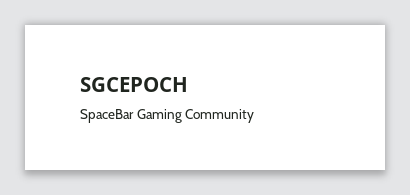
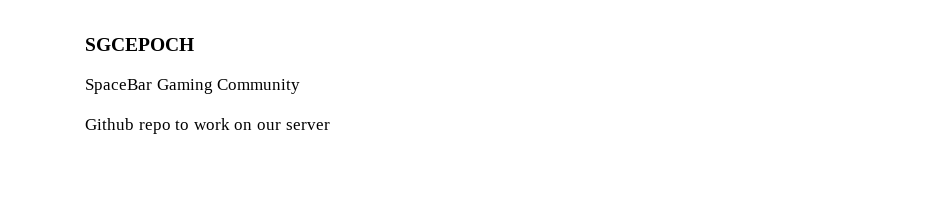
+ Github repo to work on our server

